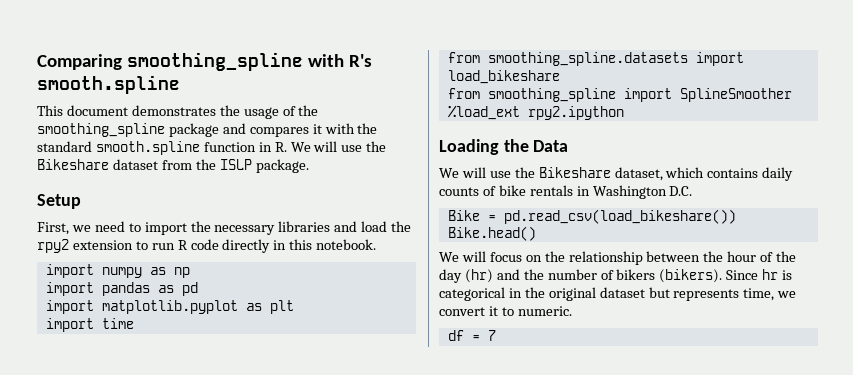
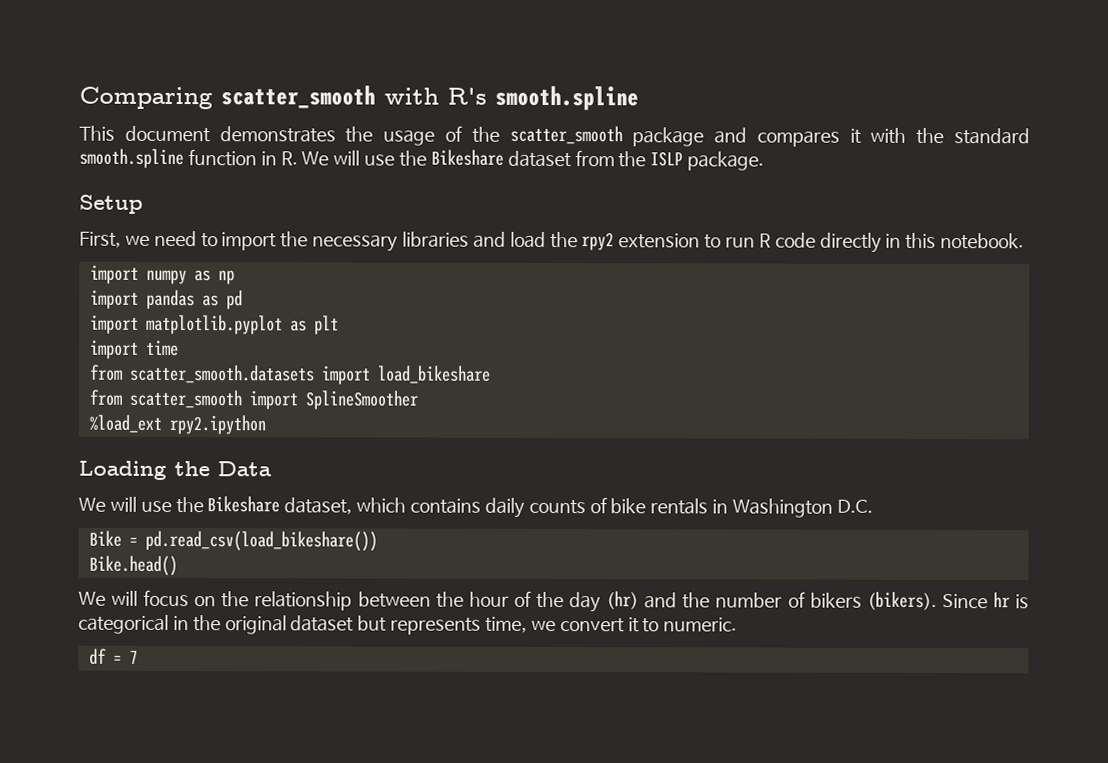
- Comparing smoothing_spline with R's smooth.spline
+ Comparing scatter_smooth with R's smooth.spline
- This document demonstrates the usage of the smoothing_spline package and compares it with the standard smooth.spline function in R. We will use the Bikeshare dataset from the ISLP package.
+ This document demonstrates the usage of the scatter_smooth package and compares it with the standard smooth.spline function in R. We will use the Bikeshare dataset from the ISLP package.
- from smoothing_spline.datasets import load_bikeshare
+ from scatter_smooth.datasets import load_bikeshare
- from smoothing_spline import SplineSmoother
+ from scatter_smooth import SplineSmoother

